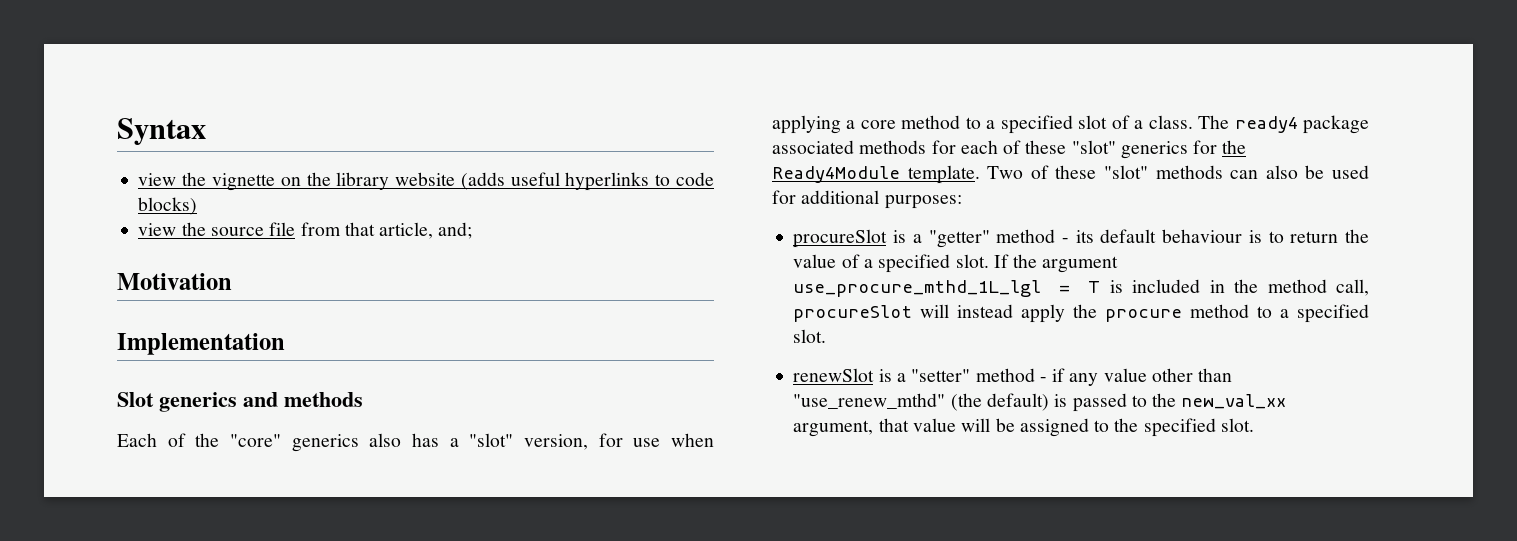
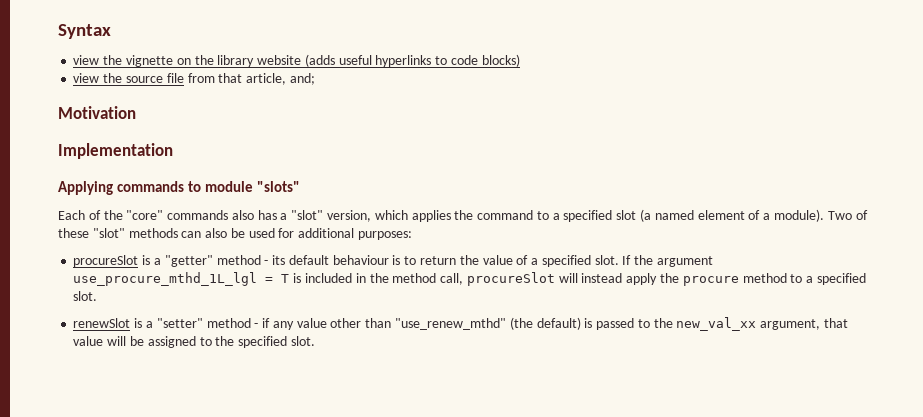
- Slot generics and methods
+ Applying commands to module "slots"
- Each of the "core" generics also has a "slot" version, for use when applying a core method to a specified slot of a class. The ready4 package associated methods for each of these "slot" generics for the Ready4Module template.
+ Each of the "core" commands also has a "slot" version, which applies the command to a specified slot (a named element of a module).

